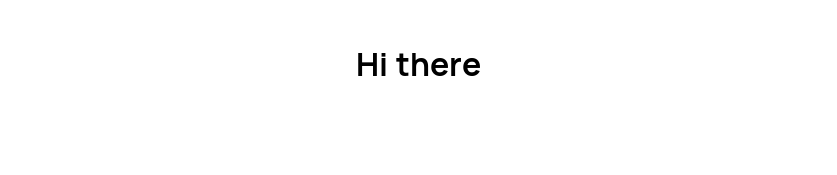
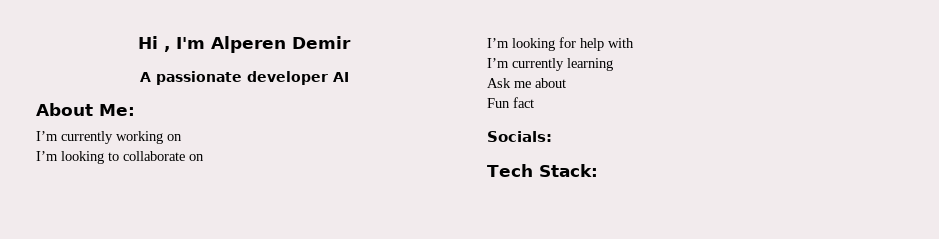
- Hi there
+ Hi , I'm Alperen Demir
+ A passionate developer AI
+ About Me:
+ I’m currently working on
+ I’m looking to collaborate on
+ I’m looking for help with
+ I’m currently learning
+ Ask me about
+ Fun fact
+ Socials:
+ Tech Stack:

